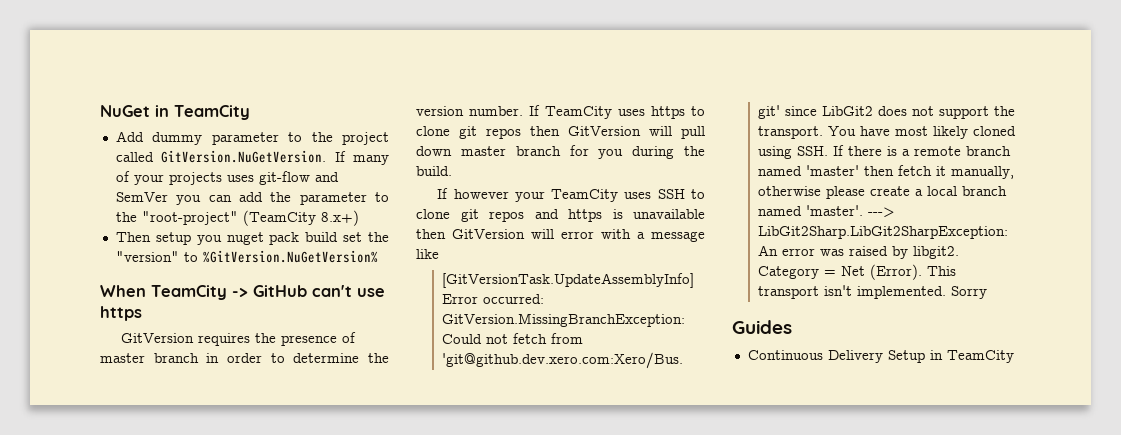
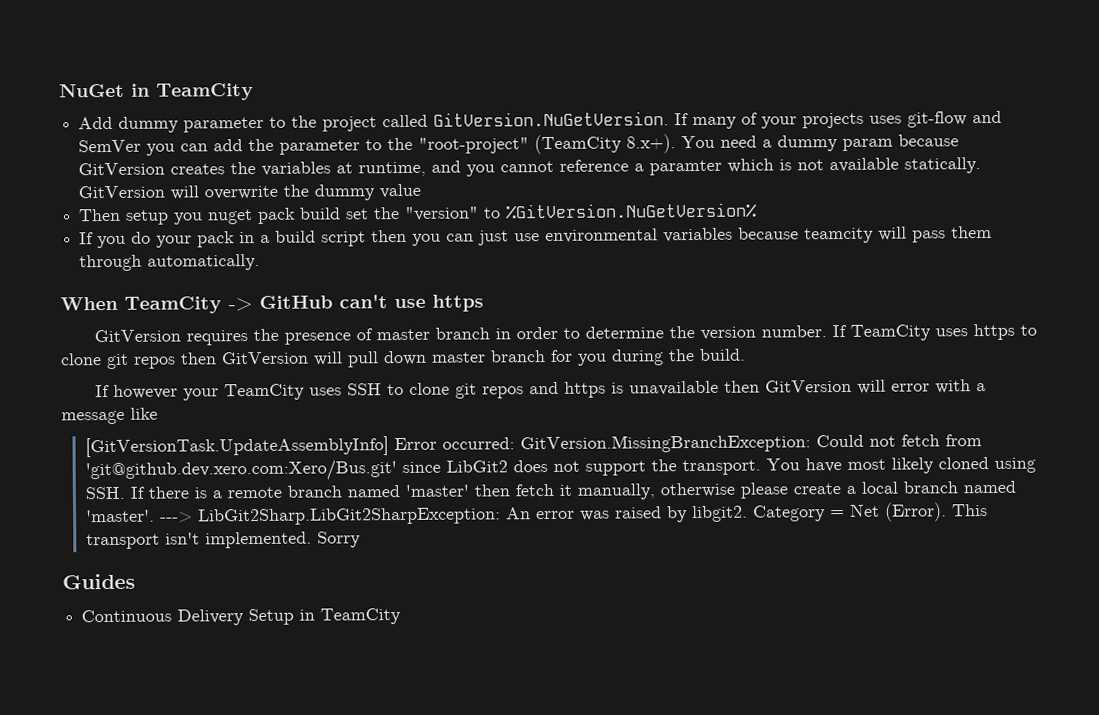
- Add dummy parameter to the project called GitVersion.NuGetVersion. If many of your projects uses git-flow and SemVer you can add the parameter to the "root-project" (TeamCity 8.x+)
+ Add dummy parameter to the project called GitVersion.NuGetVersion. If many of your projects uses git-flow and SemVer you can add the parameter to the "root-project" (TeamCity 8.x+). You need a dummy param because GitVersion creates the variables at runtime, and you cannot reference a paramter which is not available statically. GitVersion will overwrite the dummy value
+ If you do your pack in a build script then you can just use environmental variables because teamcity will pass them through automatically.

